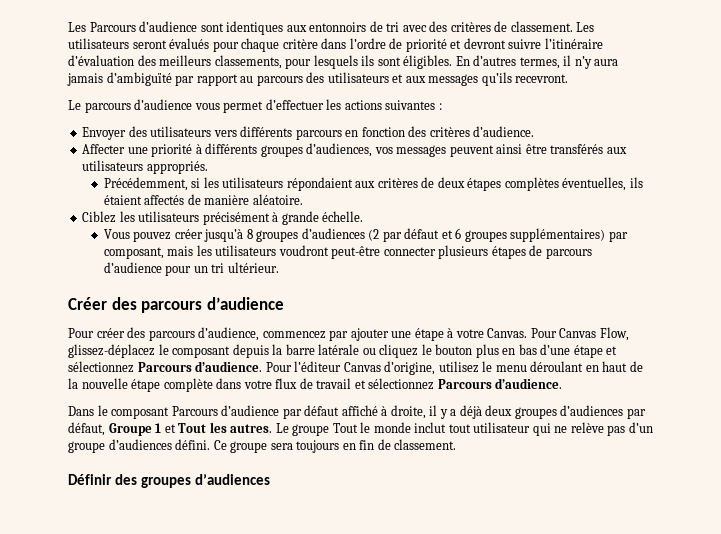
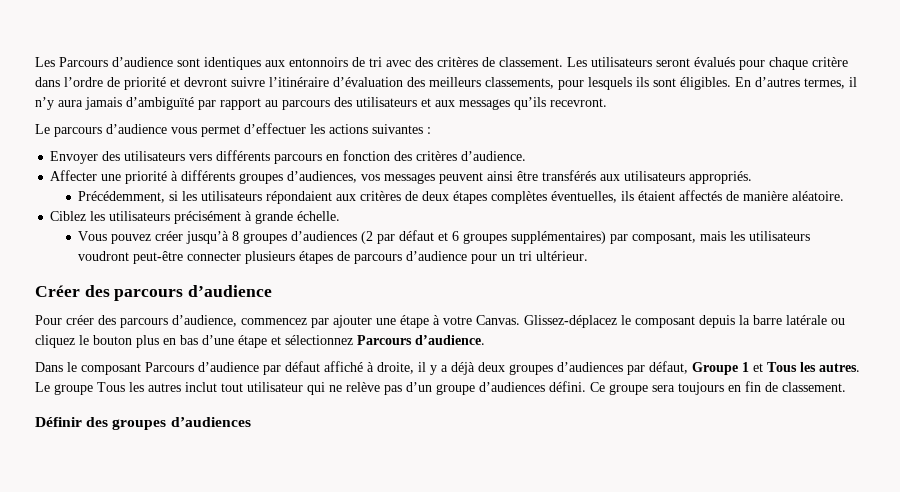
- Pour Canvas Flow, glissez-déplacez le composant depuis la barre latérale ou cliquez le bouton plus en bas d’une étape et sélectionnez Parcours d’audience. Pour l’éditeur Canvas d’origine, utilisez le menu déroulant en haut de la nouvelle étape complète dans votre flux de travail et sélectionnez Parcours d’audience.
+ Glissez-déplacez le composant depuis la barre latérale ou cliquez le bouton plus en bas d’une étape et sélectionnez Parcours d’audience.
- Dans le composant Parcours d’audience par défaut affiché à droite, il y a déjà deux groupes d’audiences par défaut, Groupe 1 et Tout les autres.
+ Dans le composant Parcours d’audience par défaut affiché à droite, il y a déjà deux groupes d’audiences par défaut, Groupe 1 et Tous les autres.
- Le groupe Tout le monde inclut tout utilisateur qui ne relève pas d’un groupe d’audiences défini.
+ Le groupe Tous les autres inclut tout utilisateur qui ne relève pas d’un groupe d’audiences défini.

